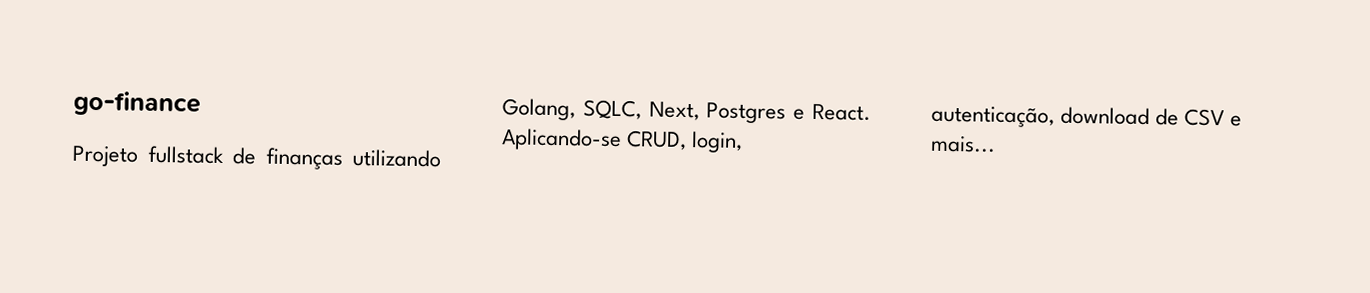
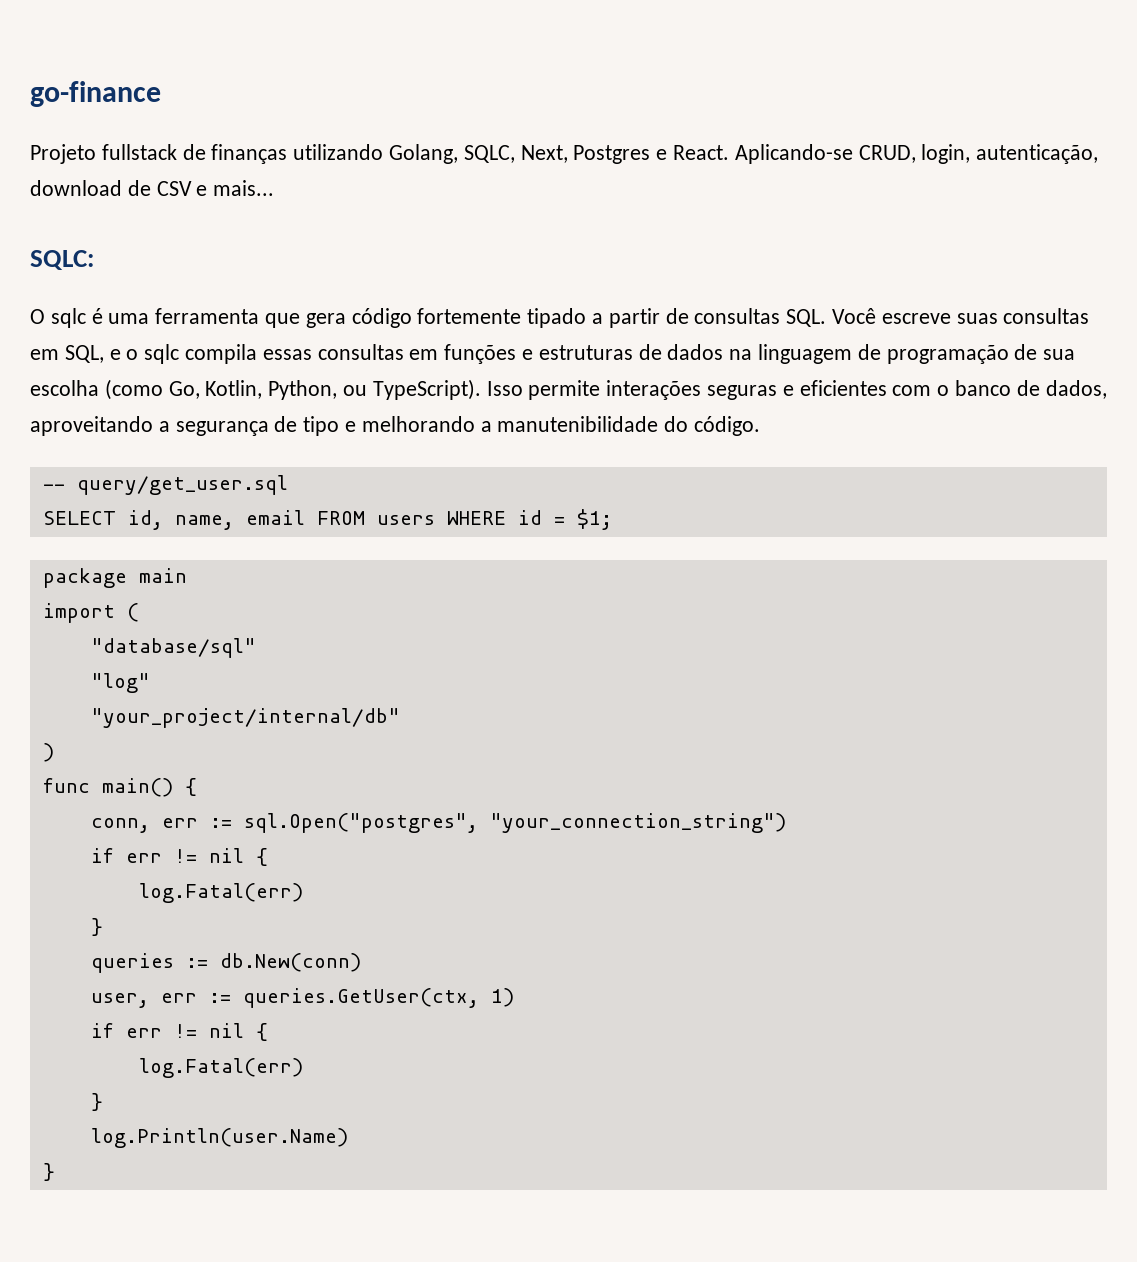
+ SQLC:
+ O sqlc é uma ferramenta que gera código fortemente tipado a partir de consultas SQL. Você escreve suas consultas em SQL, e o sqlc compila essas consultas em funções e estruturas de dados na linguagem de programação de sua escolha (como Go, Kotlin, Python, ou TypeScript). Isso permite interações seguras e eficientes com o banco de dados, aproveitando a segurança de tipo e melhorando a manutenibilidade do código.
+ -- query/get_user.sql
+ SELECT id, name, email FROM users WHERE id = $1;
+ package main
+ import (
+ "database/sql"
+ "log"
+ "your_project/internal/db"
+ )
+ func main() {
+ conn, err := sql.Open("postgres", "your_connection_string")
+ if err != nil {
+ log.Fatal(err)
+ }
+ queries := db.New(conn)
+ user, err := queries.GetUser(ctx, 1)
+ if err != nil {
+ log.Fatal(err)
+ }
+ log.Println(user.Name)
+ }

